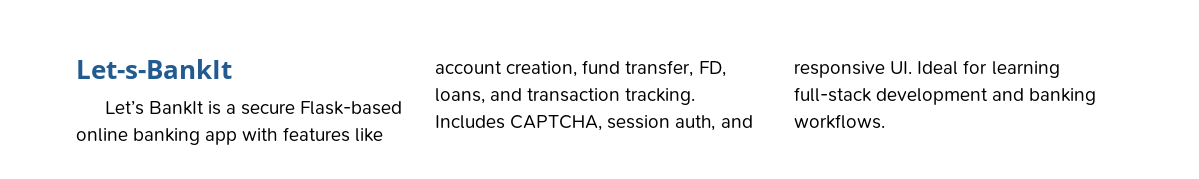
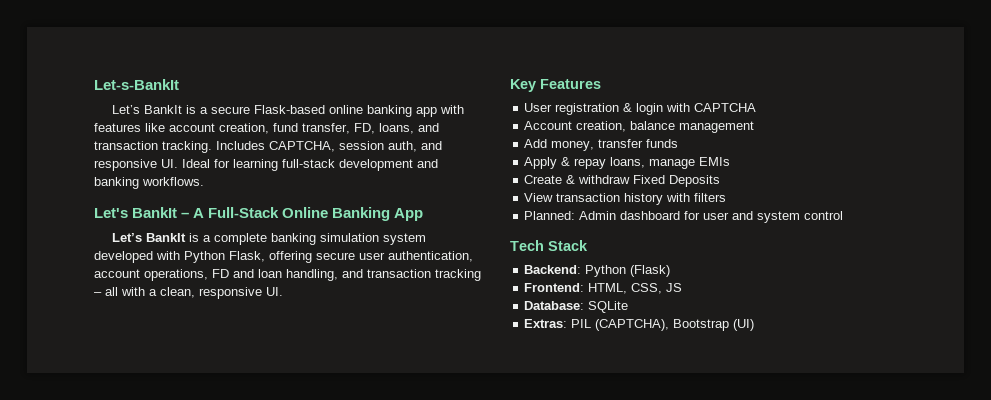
+ Let's BankIt – A Full-Stack Online Banking App
+ Let’s BankIt is a complete banking simulation system developed with Python Flask, offering secure user authentication, account operations, FD and loan handling, and transaction tracking – all with a clean, responsive UI.
+ Key Features
+ User registration & login with CAPTCHA
+ Account creation, balance management
+ Add money, transfer funds
+ Apply & repay loans, manage EMIs
+ Create & withdraw Fixed Deposits
+ View transaction history with filters
+ Planned: Admin dashboard for user and system control
+ Tech Stack
+ Backend: Python (Flask)
+ Frontend: HTML, CSS, JS
+ Database: SQLite
+ Extras: PIL (CAPTCHA), Bootstrap (UI)

